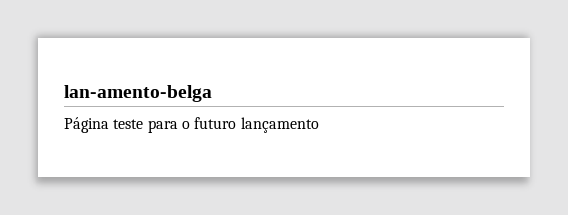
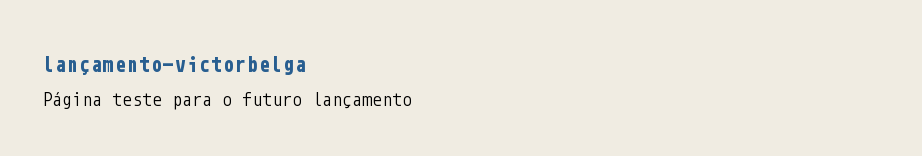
- lan-amento-belga
+ lançamento-victorbelga

